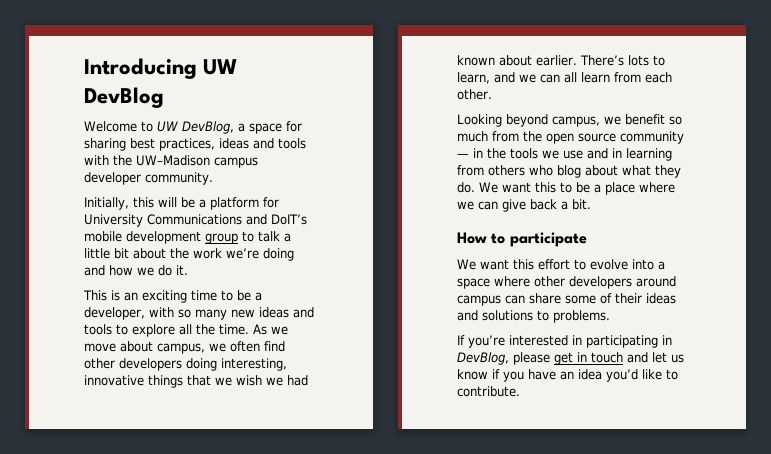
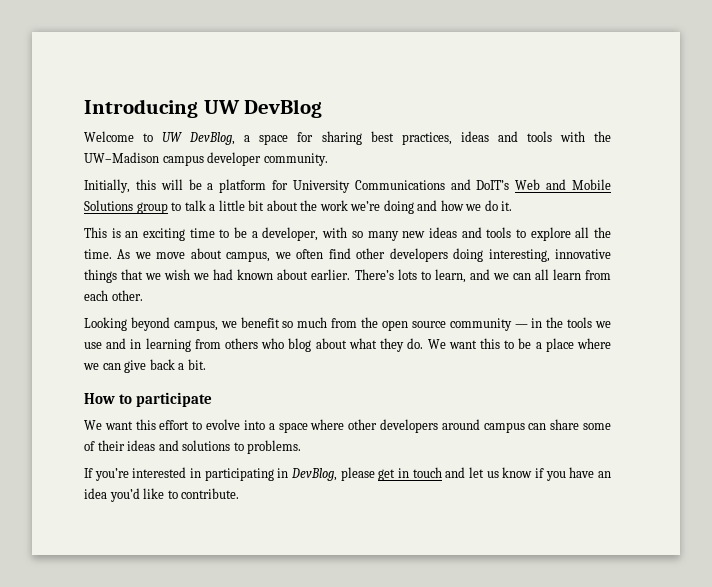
- Initially, this will be a platform for University Communications and DoIT’s mobile development group to talk a little bit about the work we’re doing and how we do it.
+ Initially, this will be a platform for University Communications and DoIT’s Web and Mobile Solutions group to talk a little bit about the work we’re doing and how we do it.

